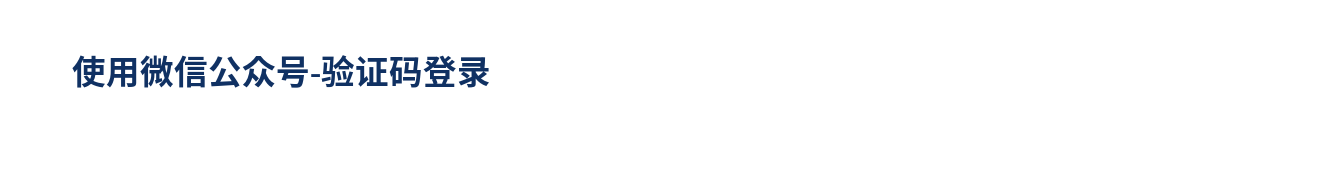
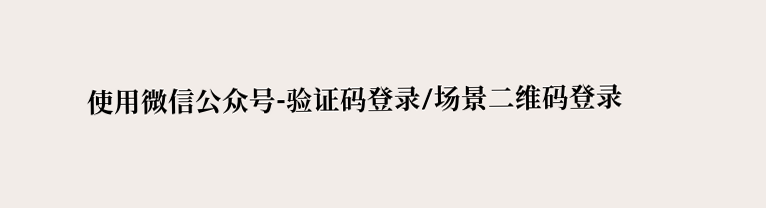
- 使用微信公众号-验证码登录
+ 使用微信公众号-验证码登录/场景二维码登录

